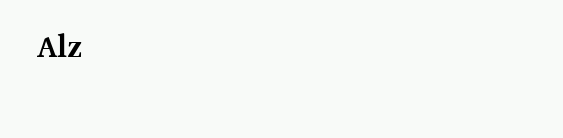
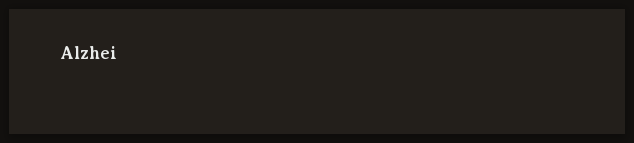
- Alz
+ Alzhei

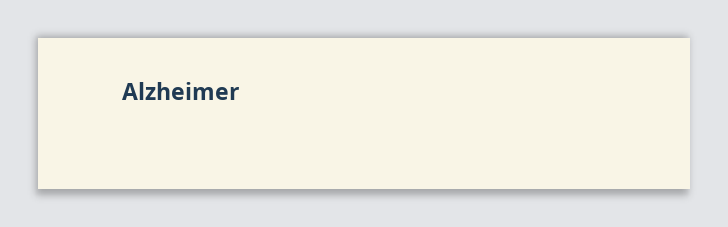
- Alzhei
+ Alzheimer

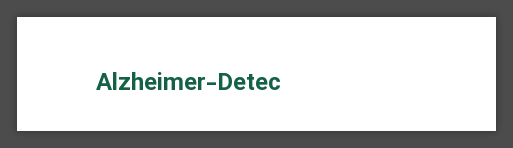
- Alzheimer
+ Alzheimer-Detec

